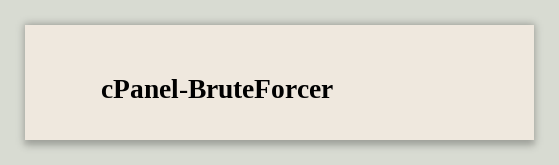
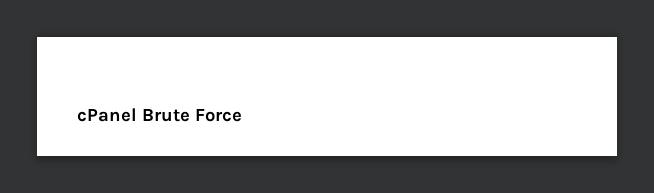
- cPanel-BruteForcer
+ cPanel Brute Force

